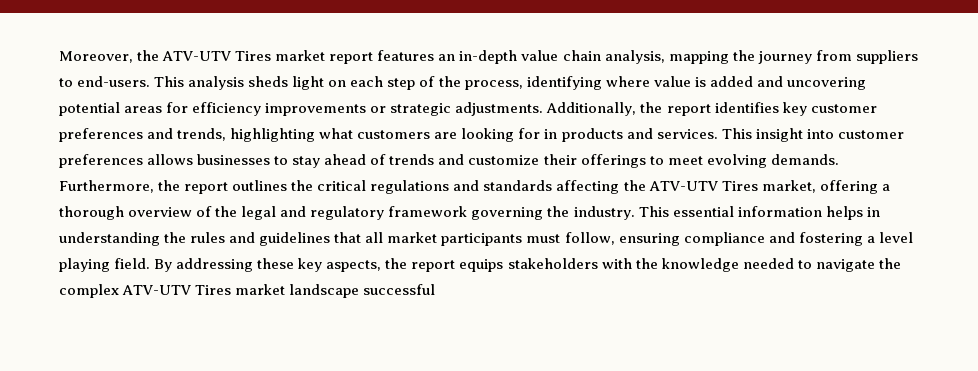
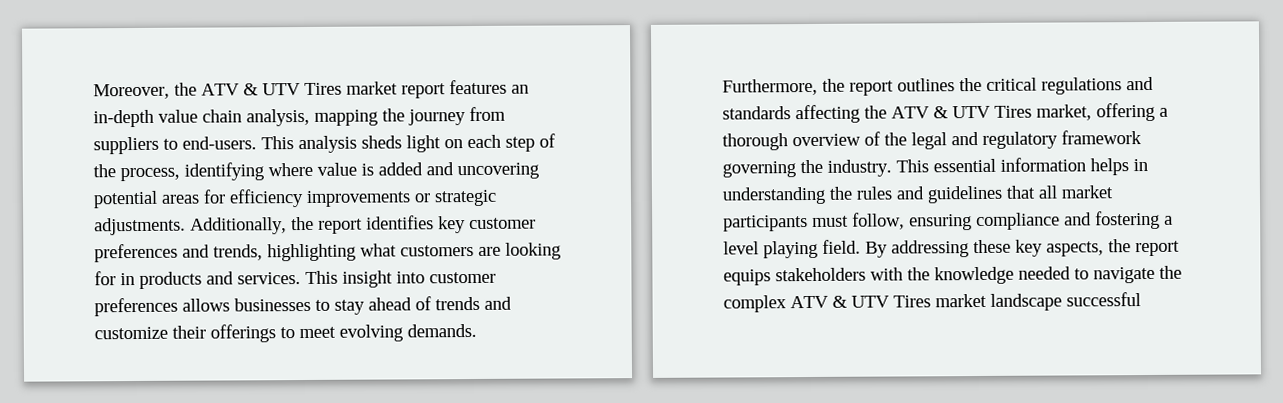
- Moreover, the ATV-UTV Tires market report features an in-depth value chain analysis, mapping the journey from suppliers to end-users.
+ Moreover, the ATV & UTV Tires market report features an in-depth value chain analysis, mapping the journey from suppliers to end-users.
- Furthermore, the report outlines the critical regulations and standards affecting the ATV-UTV Tires market, offering a thorough overview of the legal and regulatory framework governing the industry.
+ Furthermore, the report outlines the critical regulations and standards affecting the ATV & UTV Tires market, offering a thorough overview of the legal and regulatory framework governing the industry.
- By addressing these key aspects, the report equips stakeholders with the knowledge needed to navigate the complex ATV-UTV Tires market landscape successful
+ By addressing these key aspects, the report equips stakeholders with the knowledge needed to navigate the complex ATV & UTV Tires market landscape successful

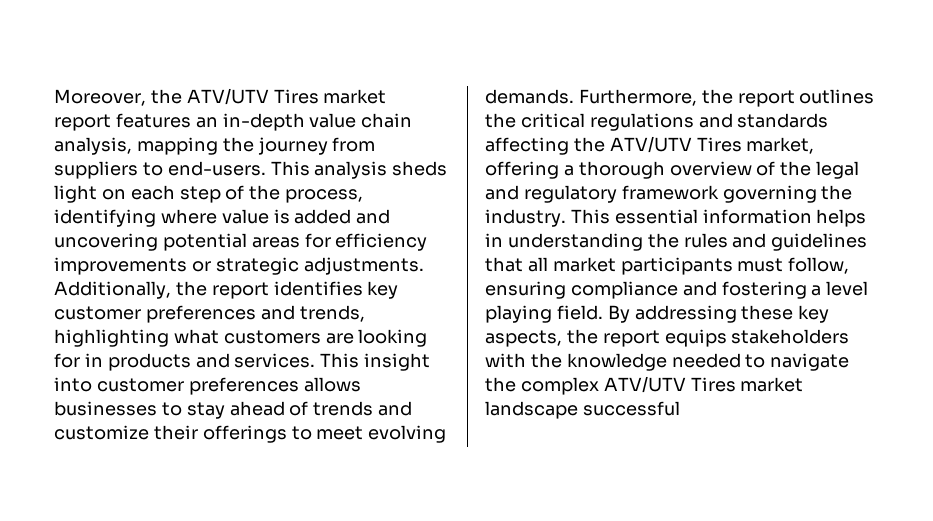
- Moreover, the ATV & UTV Tires market report features an in-depth value chain analysis, mapping the journey from suppliers to end-users.
+ Moreover, the ATV/UTV Tires market report features an in-depth value chain analysis, mapping the journey from suppliers to end-users.
- Furthermore, the report outlines the critical regulations and standards affecting the ATV & UTV Tires market, offering a thorough overview of the legal and regulatory framework governing the industry.
+ Furthermore, the report outlines the critical regulations and standards affecting the ATV/UTV Tires market, offering a thorough overview of the legal and regulatory framework governing the industry.
- By addressing these key aspects, the report equips stakeholders with the knowledge needed to navigate the complex ATV & UTV Tires market landscape successful
+ By addressing these key aspects, the report equips stakeholders with the knowledge needed to navigate the complex ATV/UTV Tires market landscape successful

